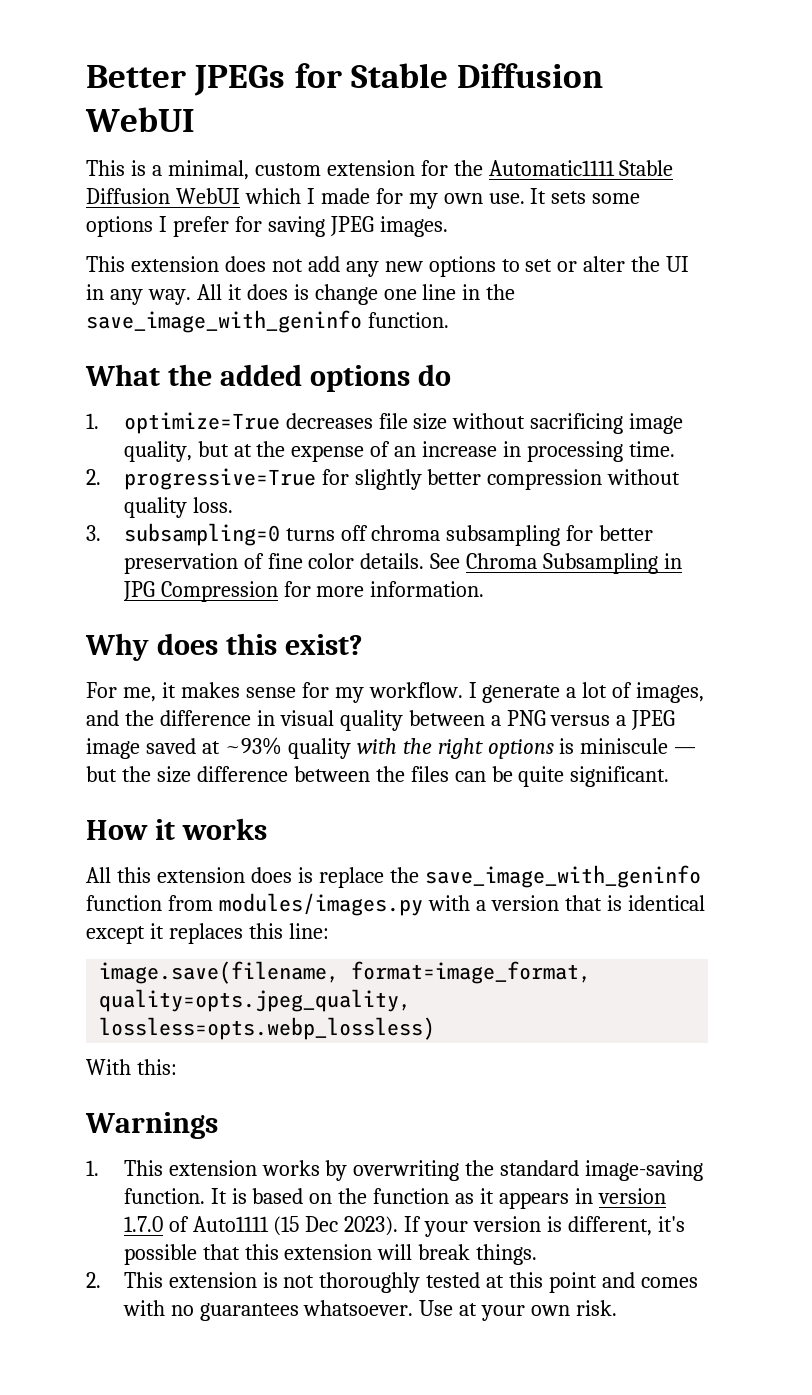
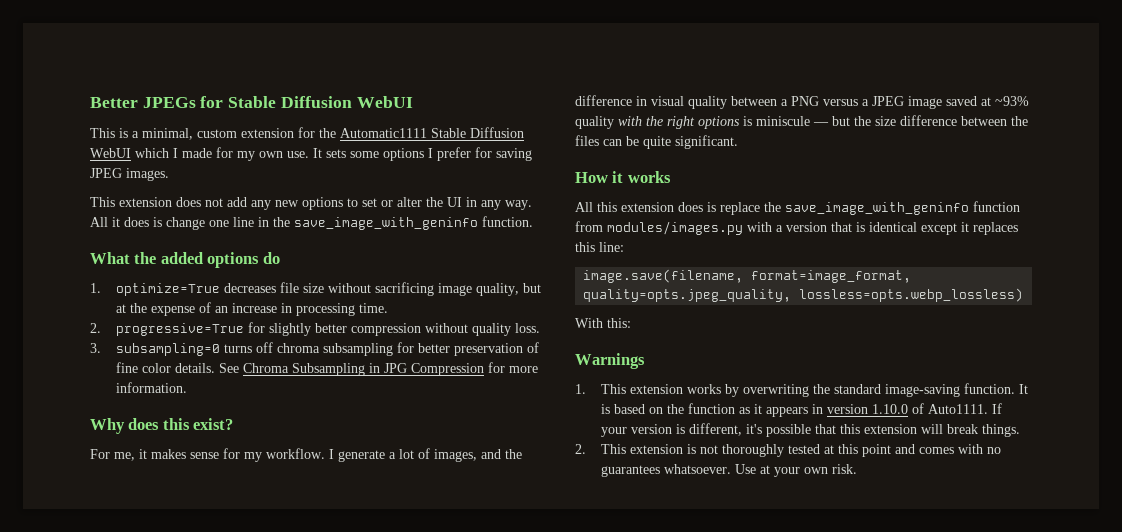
- It is based on the function as it appears in version 1.7.0 of Auto1111 (15 Dec 2023).
+ It is based on the function as it appears in version 1.10.0 of Auto1111.

